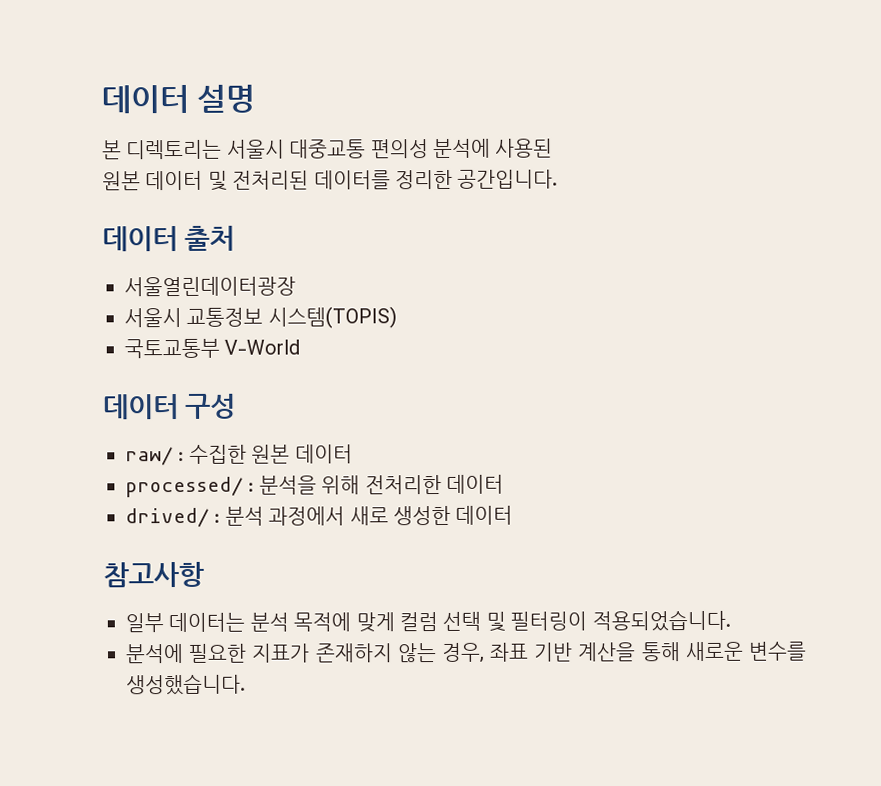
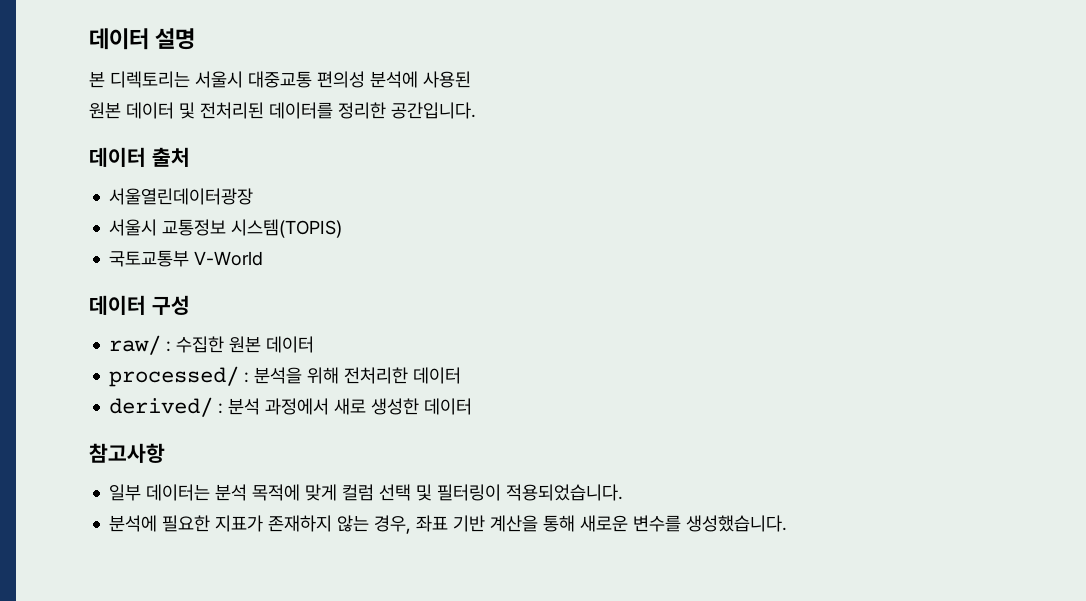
- drived/ : 분석 과정에서 새로 생성한 데이터
+ derived/ : 분석 과정에서 새로 생성한 데이터

